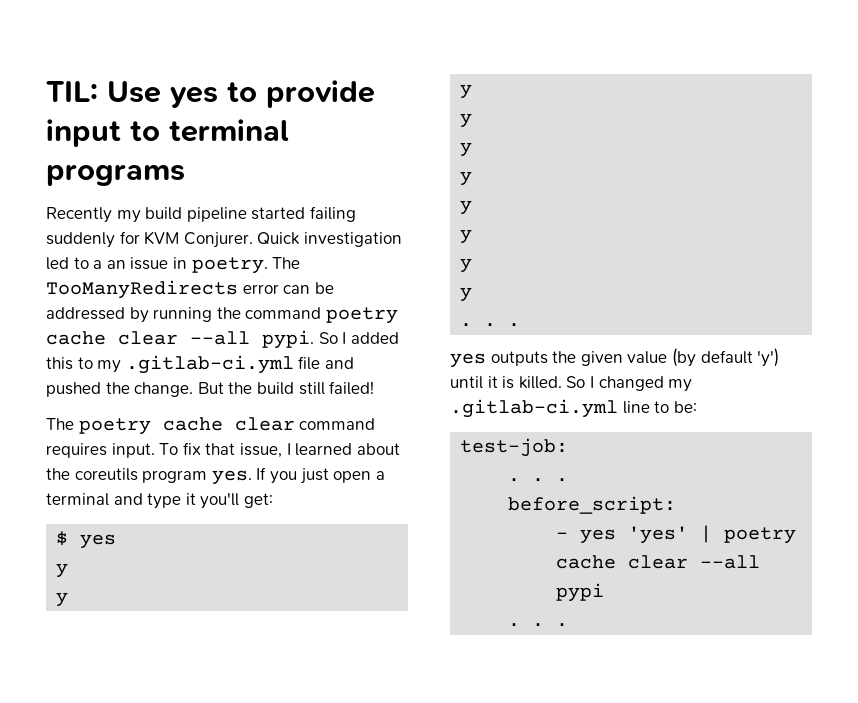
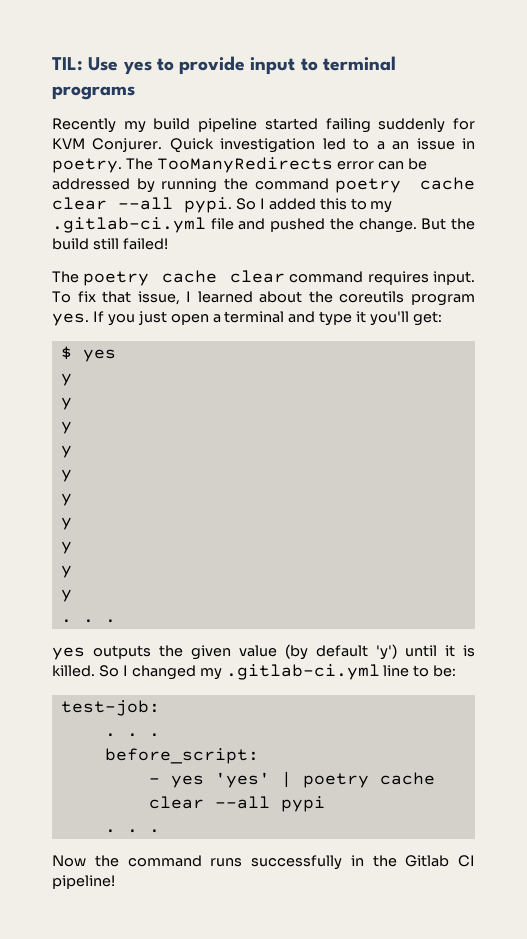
+ Now the command runs successfully in the Gitlab CI pipeline!

